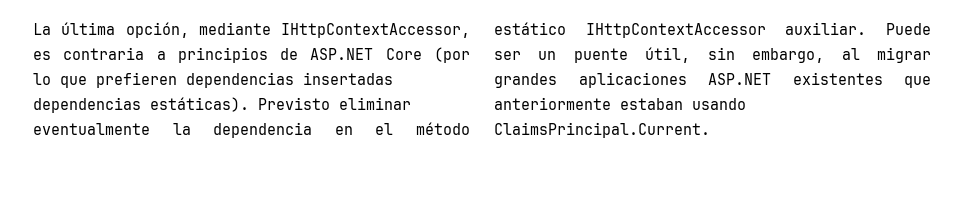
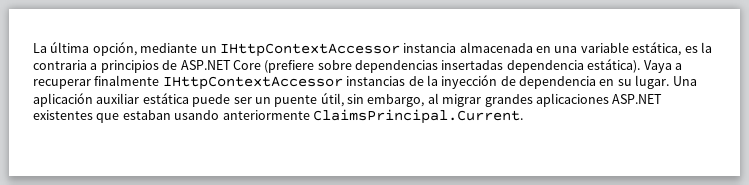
- La última opción, mediante IHttpContextAccessor, es contraria a principios de ASP.NET Core (por lo que prefieren dependencias insertadas dependencias estáticas). Previsto eliminar eventualmente la dependencia en el método estático IHttpContextAccessor auxiliar. Puede ser un puente útil, sin embargo, al migrar grandes aplicaciones ASP.NET existentes que anteriormente estaban usando ClaimsPrincipal.Current.
+ La última opción, mediante un IHttpContextAccessor instancia almacenada en una variable estática, es la contraria a principios de ASP.NET Core (prefiere sobre dependencias insertadas dependencia estática). Vaya a recuperar finalmente IHttpContextAccessor instancias de la inyección de dependencia en su lugar. Una aplicación auxiliar estática puede ser un puente útil, sin embargo, al migrar grandes aplicaciones ASP.NET existentes que estaban usando anteriormente ClaimsPrincipal.Current.

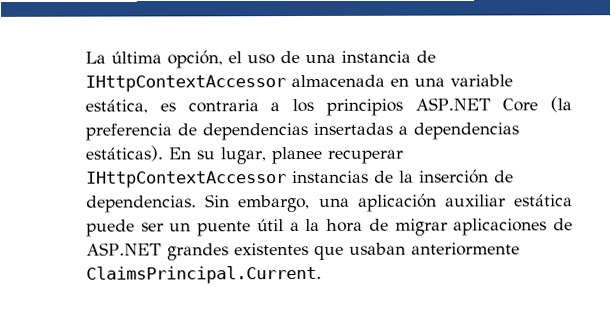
- La última opción, mediante un IHttpContextAccessor instancia almacenada en una variable estática, es la contraria a principios de ASP.NET Core (prefiere sobre dependencias insertadas dependencia estática). Vaya a recuperar finalmente IHttpContextAccessor instancias de la inyección de dependencia en su lugar. Una aplicación auxiliar estática puede ser un puente útil, sin embargo, al migrar grandes aplicaciones ASP.NET existentes que estaban usando anteriormente ClaimsPrincipal.Current.
+ La última opción, el uso de una instancia de IHttpContextAccessor almacenada en una variable estática, es contraria a los principios ASP.NET Core (la preferencia de dependencias insertadas a dependencias estáticas). En su lugar, planee recuperar IHttpContextAccessor instancias de la inserción de dependencias. Sin embargo, una aplicación auxiliar estática puede ser un puente útil a la hora de migrar aplicaciones de ASP.NET grandes existentes que usaban anteriormente ClaimsPrincipal.Current.

